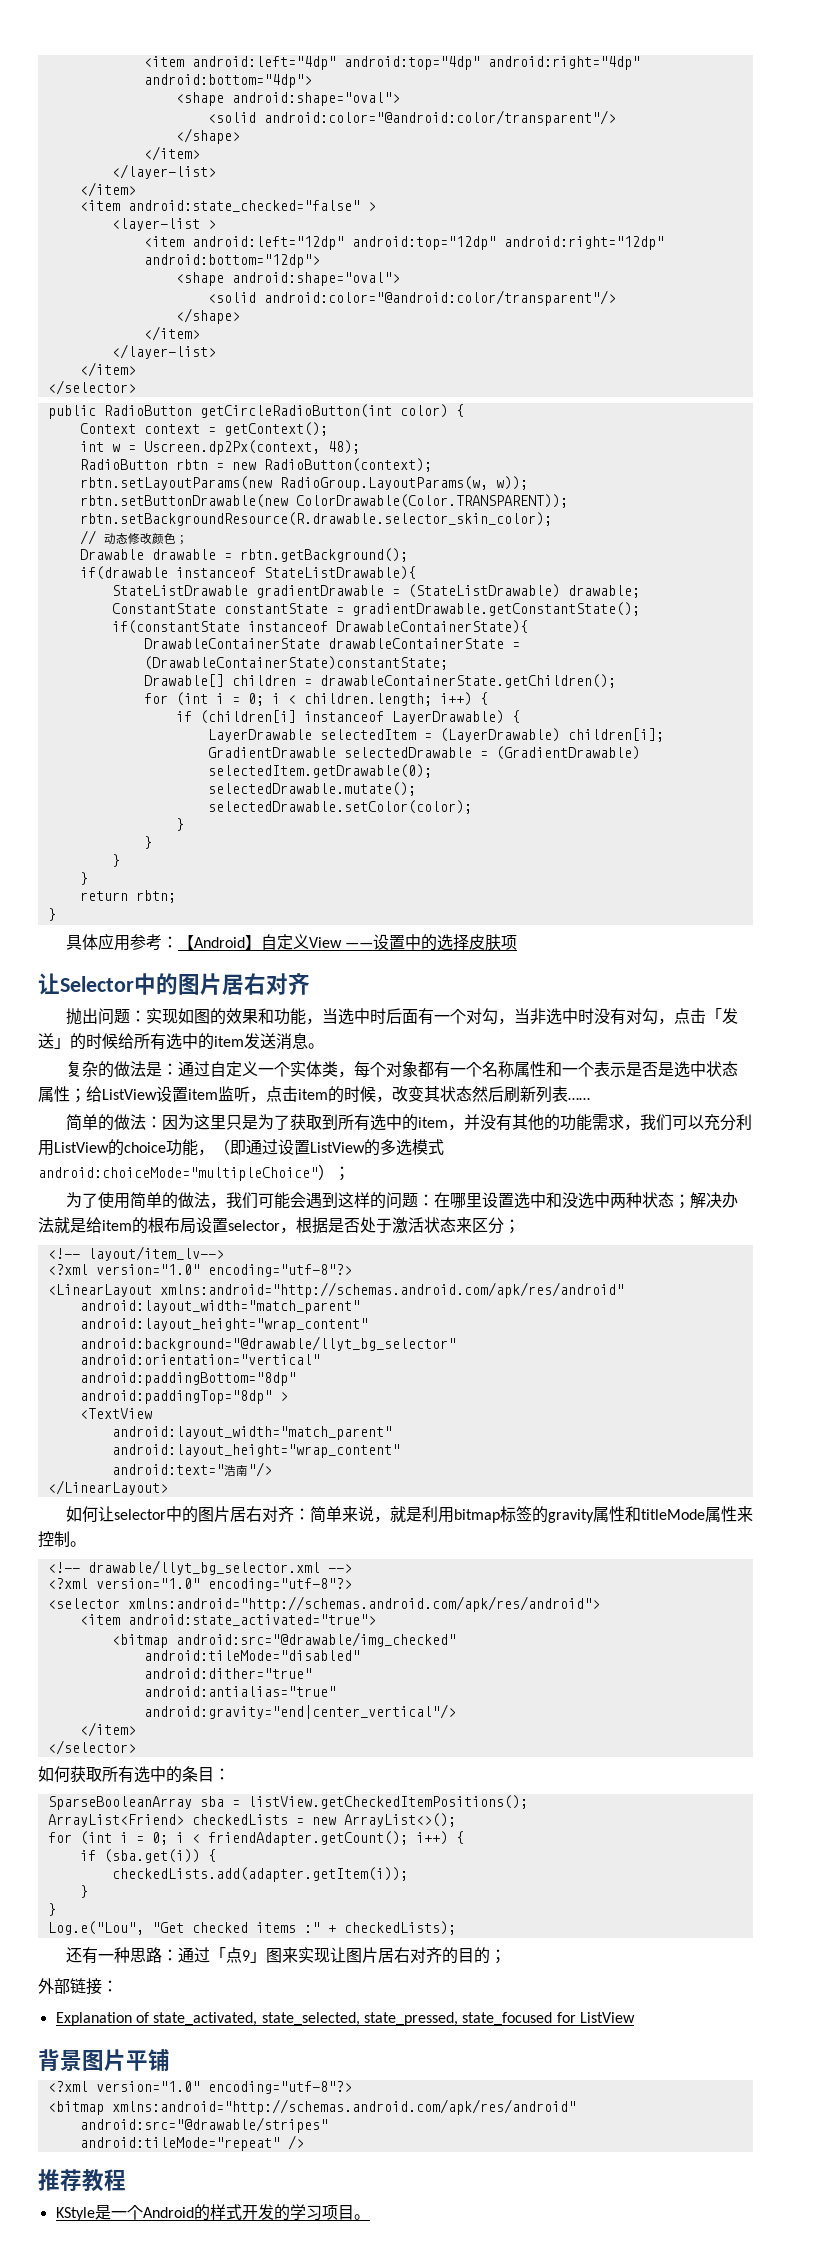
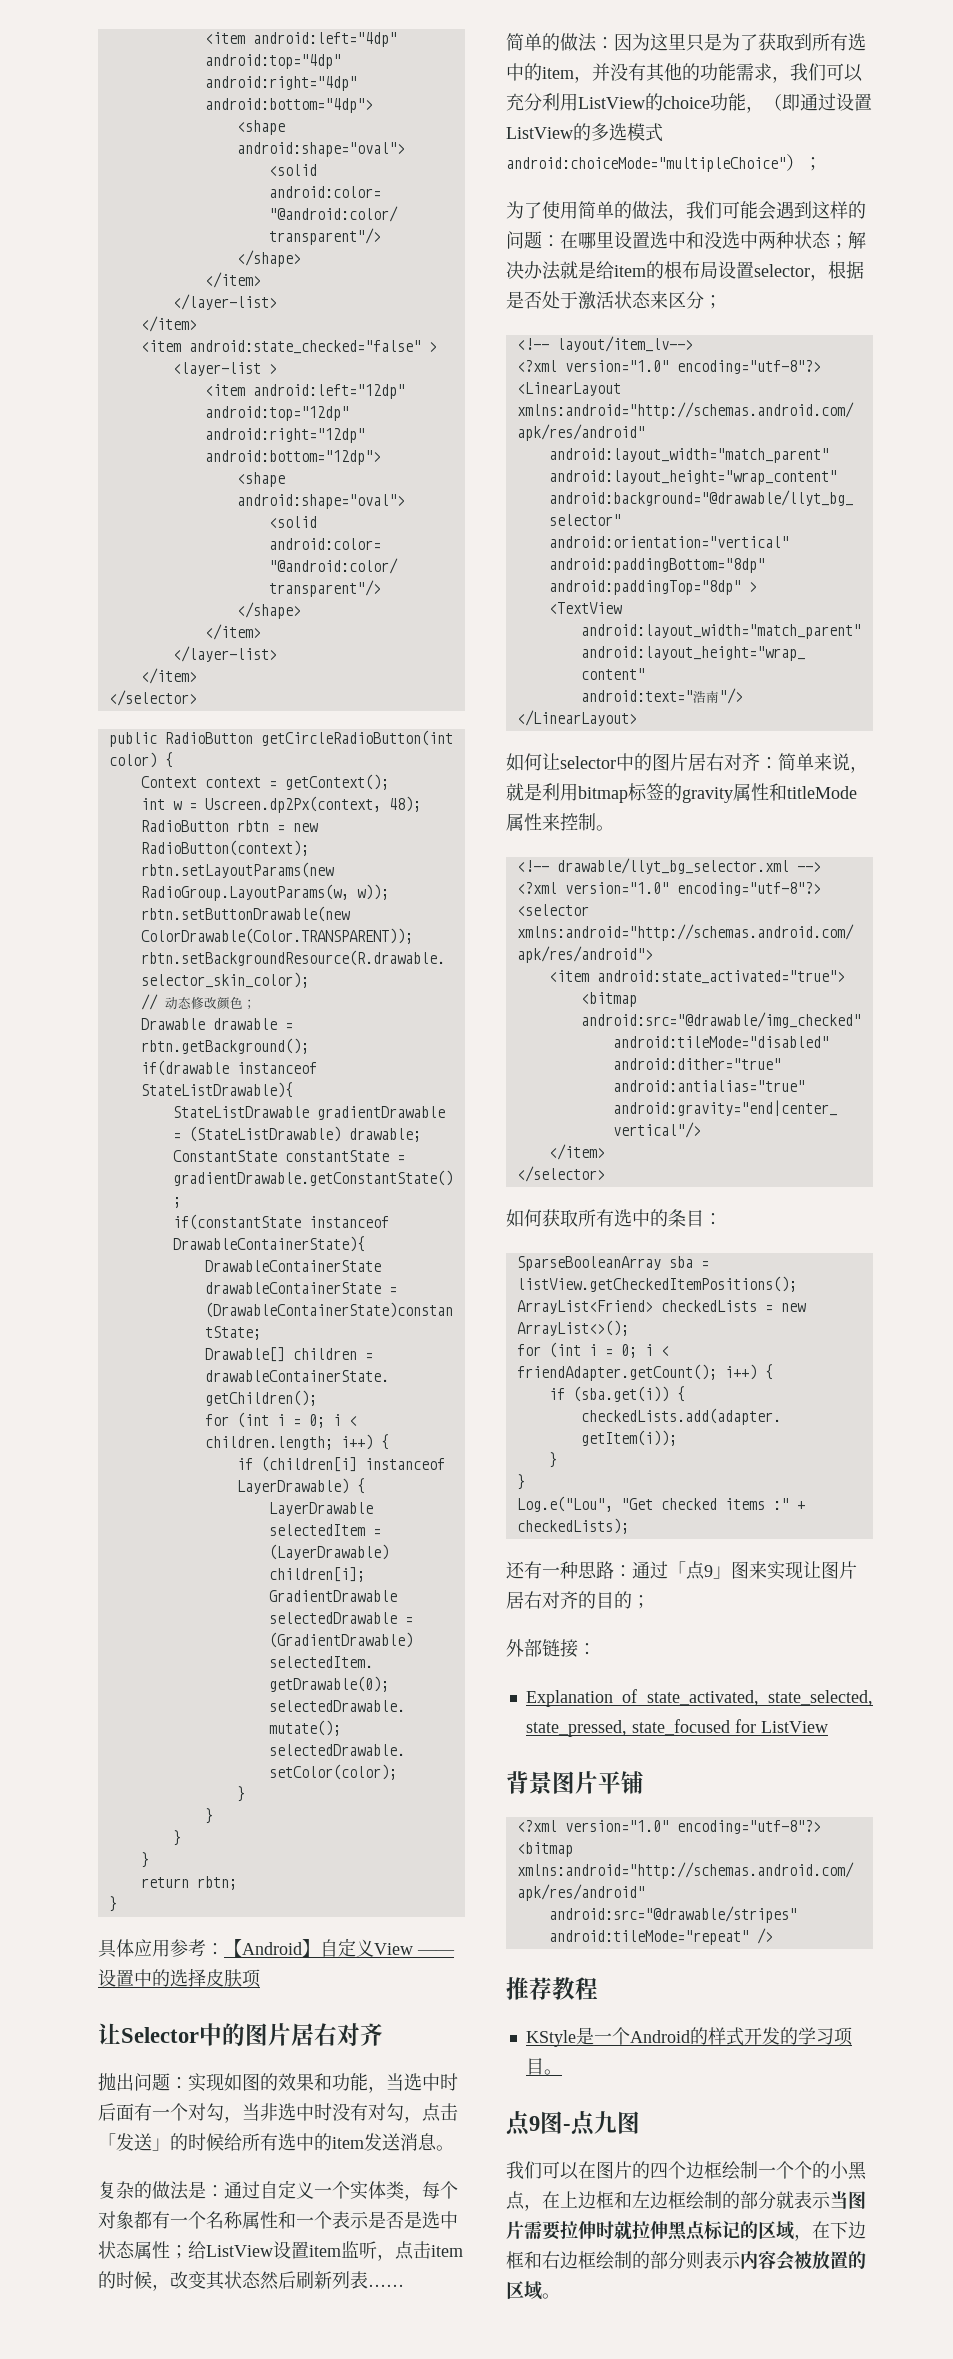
+ 点9图-点九图
+ 我们可以在图片的四个边框绘制一个个的小黑点，在上边框和左边框绘制的部分就表示当图片需要拉伸时就拉伸黑点标记的区域，在下边框和右边框绘制的部分则表示内容会被放置的区域。

